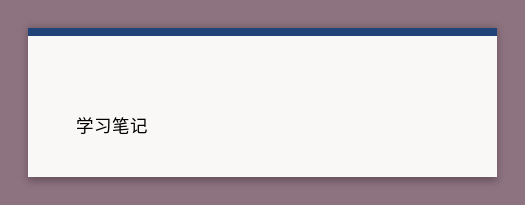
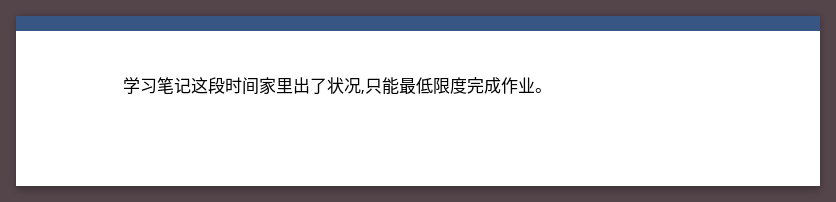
- 学习笔记
+ 学习笔记这段时间家里出了状况,只能最低限度完成作业。

